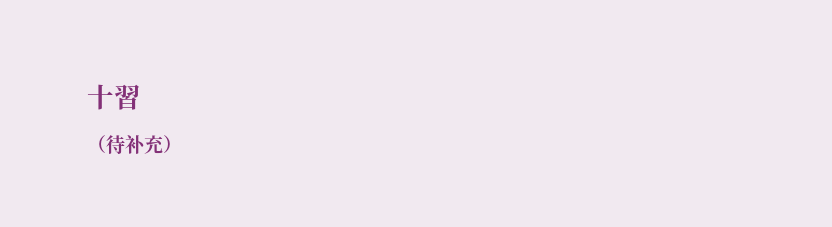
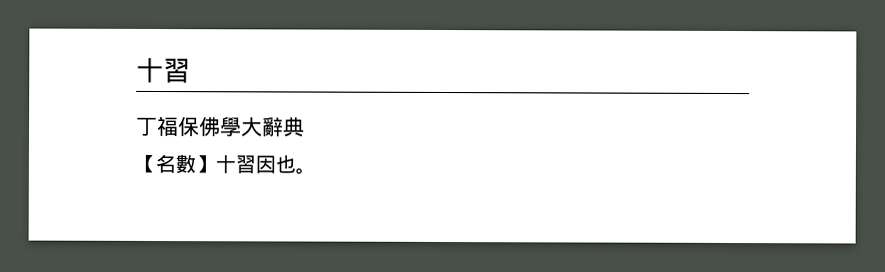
- （待补充）
+ 丁福保佛學大辭典
+ 【名數】十習因也。

